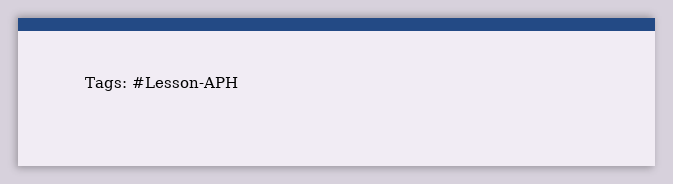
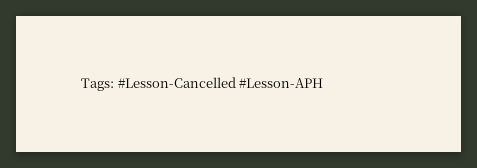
- Tags: #Lesson-APH
+ Tags: #Lesson-Cancelled #Lesson-APH

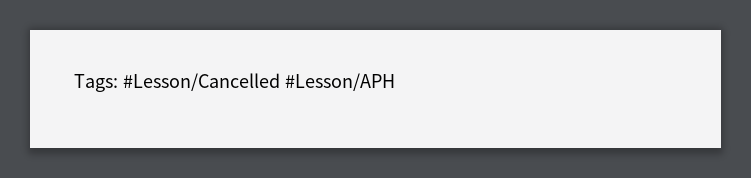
- Tags: #Lesson-Cancelled #Lesson-APH
+ Tags: #Lesson/Cancelled #Lesson/APH

